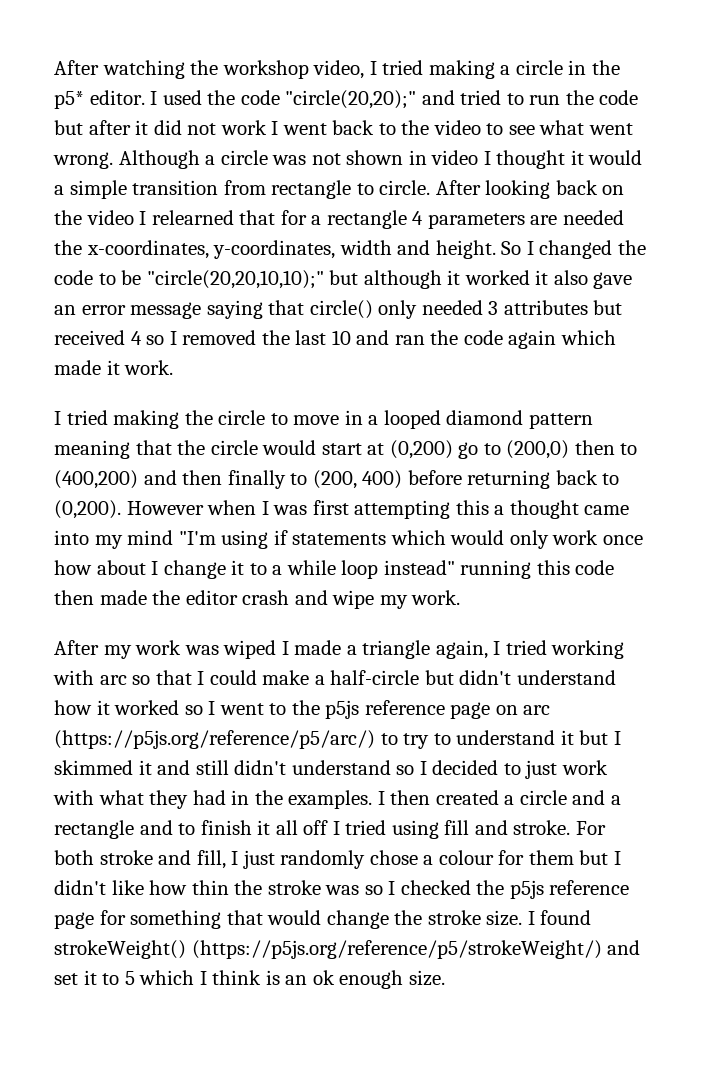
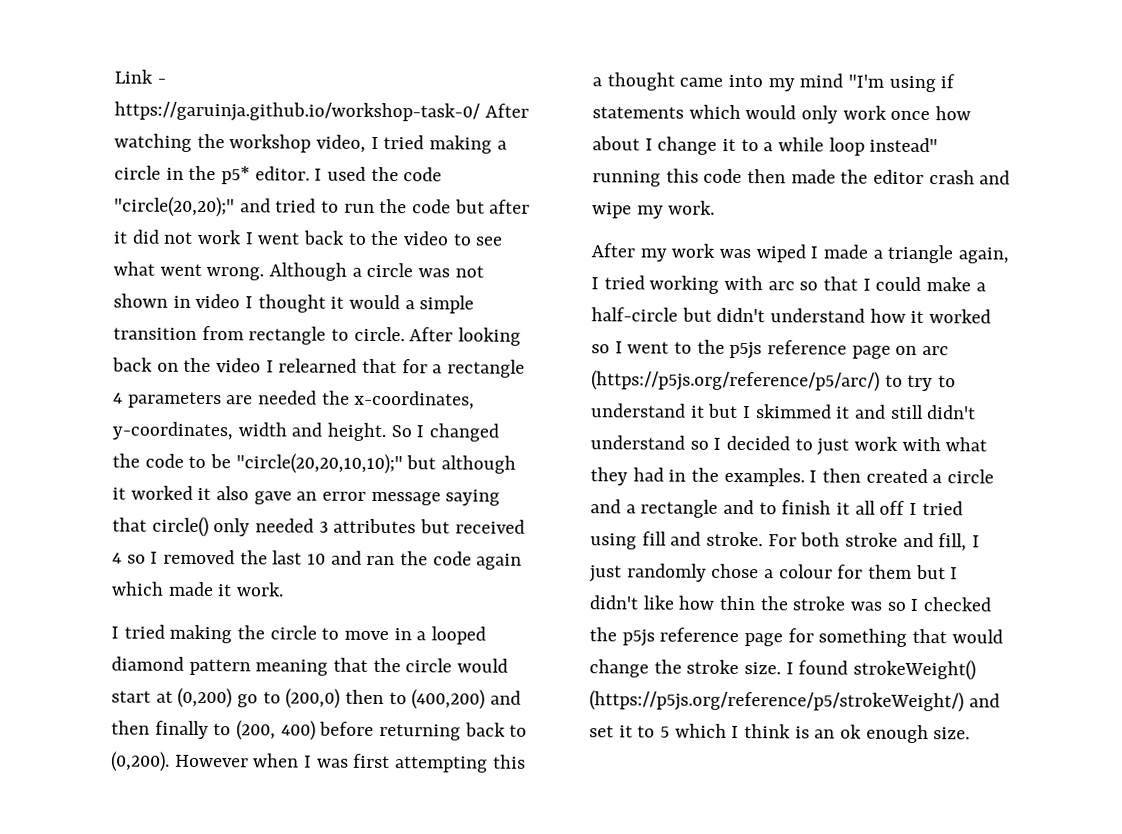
- After watching the workshop video, I tried making a circle in the p5* editor.
+ Link - https://garuinja.github.io/workshop-task-0/ After watching the workshop video, I tried making a circle in the p5* editor.

